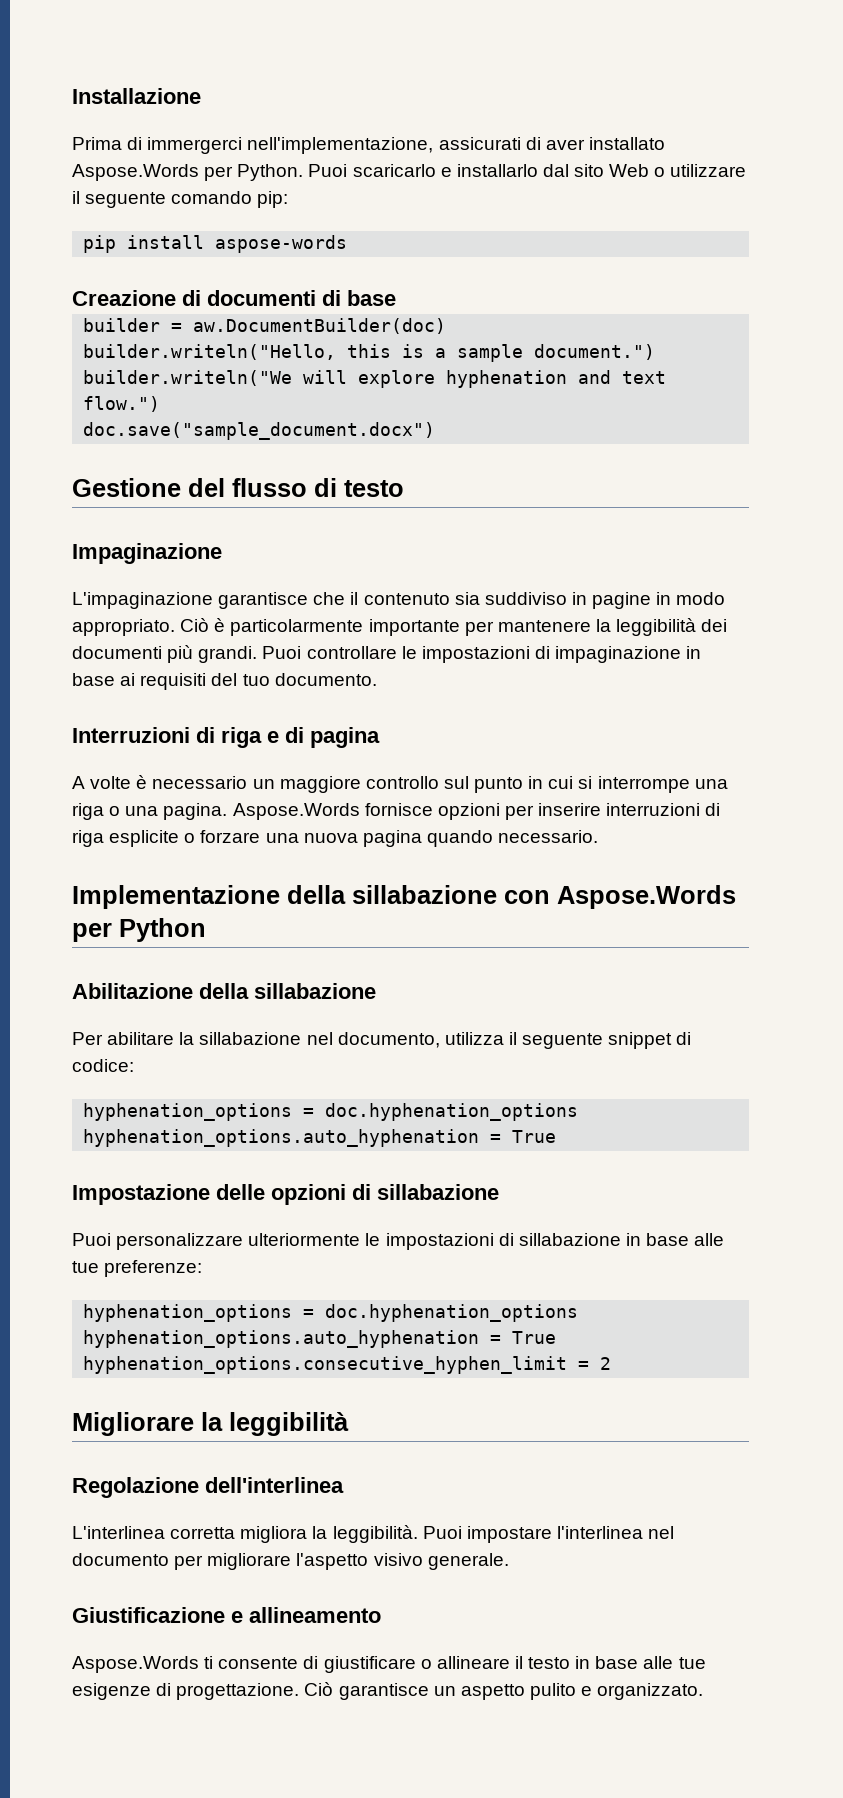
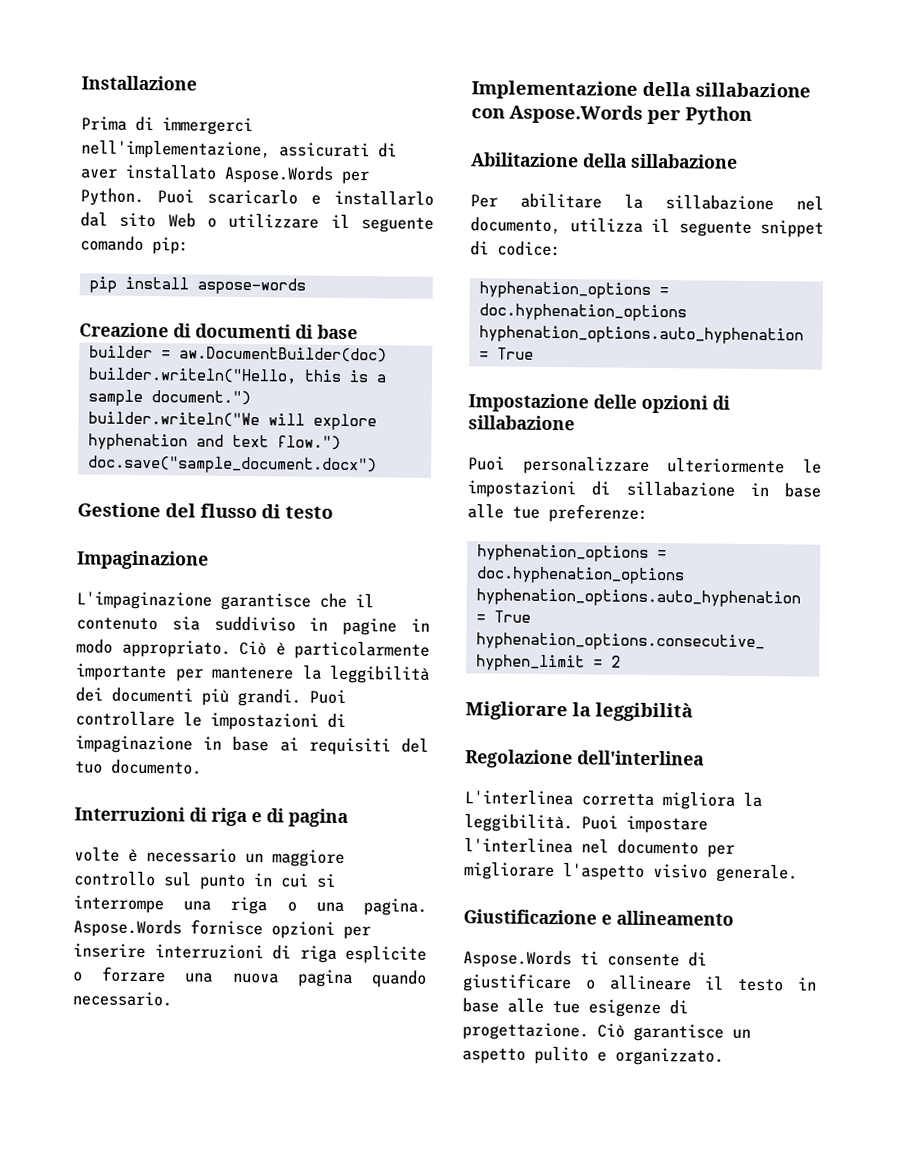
- A volte è necessario un maggiore controllo sul punto in cui si interrompe una riga o una pagina.
+ volte è necessario un maggiore controllo sul punto in cui si interrompe una riga o una pagina.

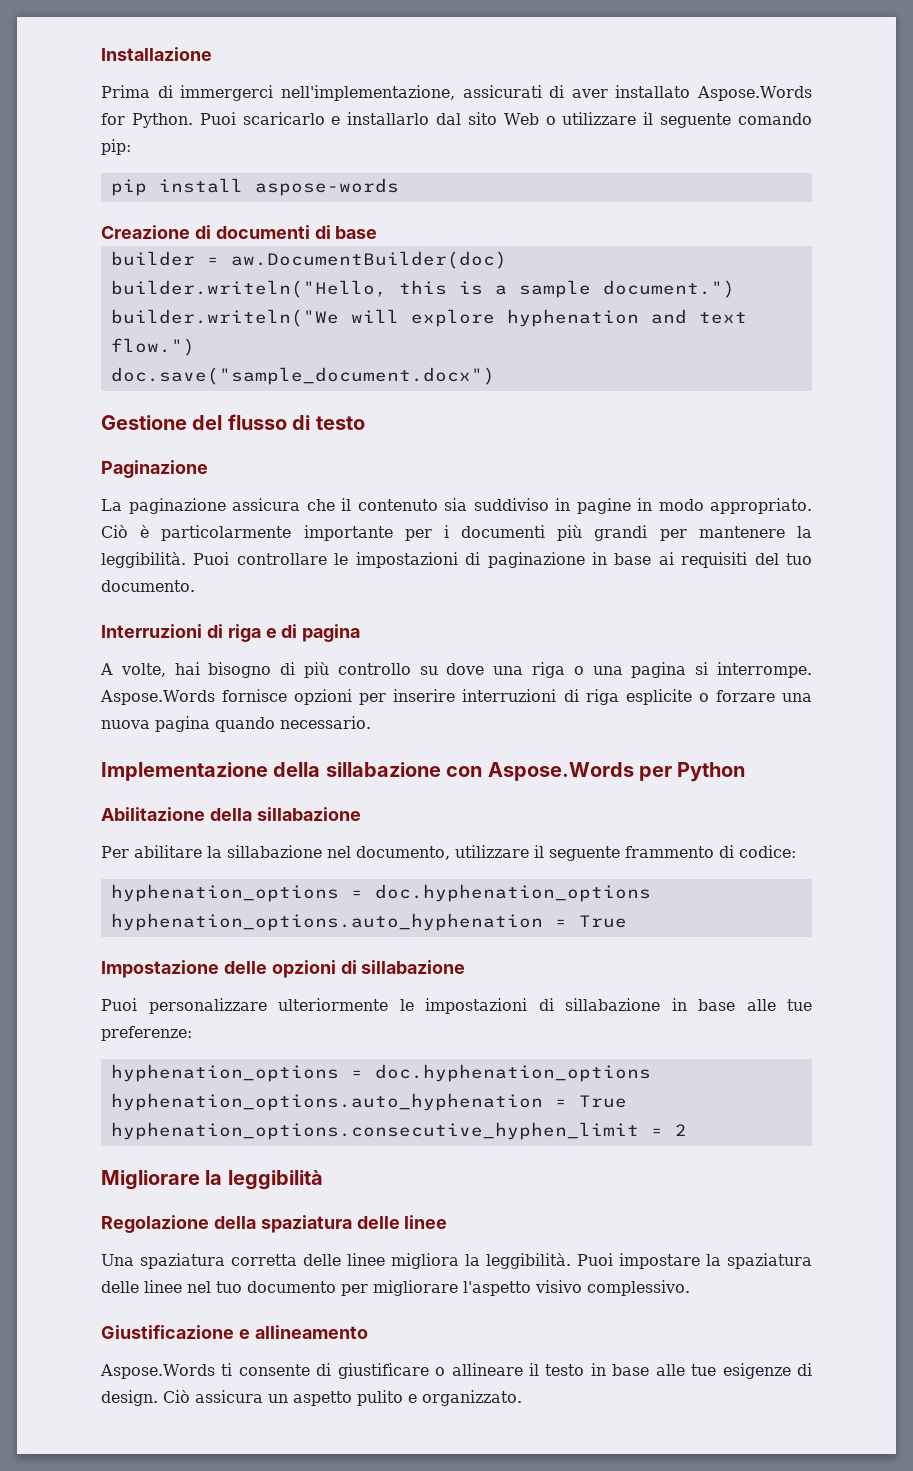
- Prima di immergerci nell'implementazione, assicurati di aver installato Aspose.Words per Python.
+ Prima di immergerci nell'implementazione, assicurati di aver installato Aspose.Words for Python.
- Impaginazione
- L'impaginazione garantisce che il contenuto sia suddiviso in pagine in modo appropriato.
+ Paginazione
+ La paginazione assicura che il contenuto sia suddiviso in pagine in modo appropriato.
- Ciò è particolarmente importante per mantenere la leggibilità dei documenti più grandi.
+ Ciò è particolarmente importante per i documenti più grandi per mantenere la leggibilità.
- Puoi controllare le impostazioni di impaginazione in base ai requisiti del tuo documento.
+ Puoi controllare le impostazioni di paginazione in base ai requisiti del tuo documento.
- volte è necessario un maggiore controllo sul punto in cui si interrompe una riga o una pagina.
+ A volte, hai bisogno di più controllo su dove una riga o una pagina si interrompe.
- Per abilitare la sillabazione nel documento, utilizza il seguente snippet di codice:
+ Per abilitare la sillabazione nel documento, utilizzare il seguente frammento di codice:
- Regolazione dell'interlinea
- L'interlinea corretta migliora la leggibilità.
+ Regolazione della spaziatura delle linee
+ Una spaziatura corretta delle linee migliora la leggibilità.
- Puoi impostare l'interlinea nel documento per migliorare l'aspetto visivo generale.
+ Puoi impostare la spaziatura delle linee nel tuo documento per migliorare l'aspetto visivo complessivo.
- Aspose.Words ti consente di giustificare o allineare il testo in base alle tue esigenze di progettazione. Ciò garantisce un aspetto pulito e organizzato.
+ Aspose.Words ti consente di giustificare o allineare il testo in base alle tue esigenze di design. Ciò assicura un aspetto pulito e organizzato.

